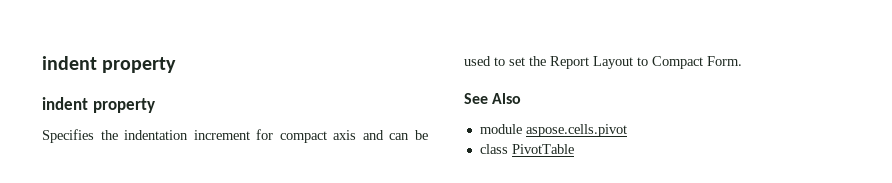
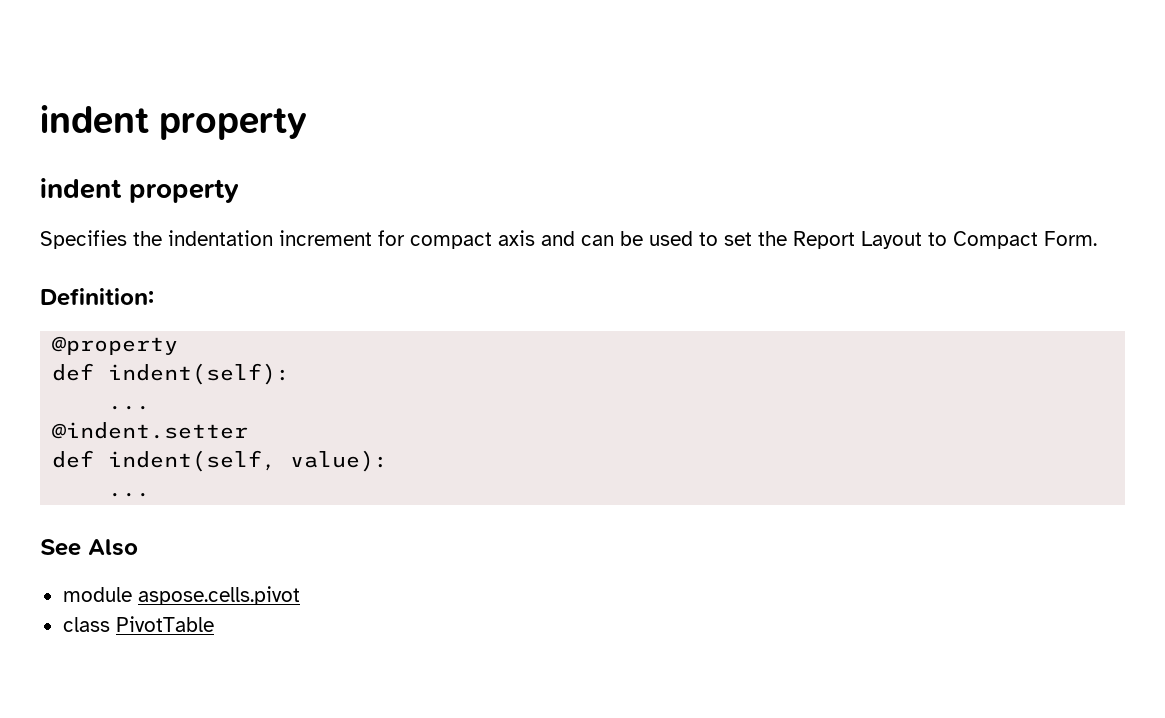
+ Definition:
+ @property
+ def indent(self):
+ ...
+ @indent.setter
+ def indent(self, value):
+ ...

